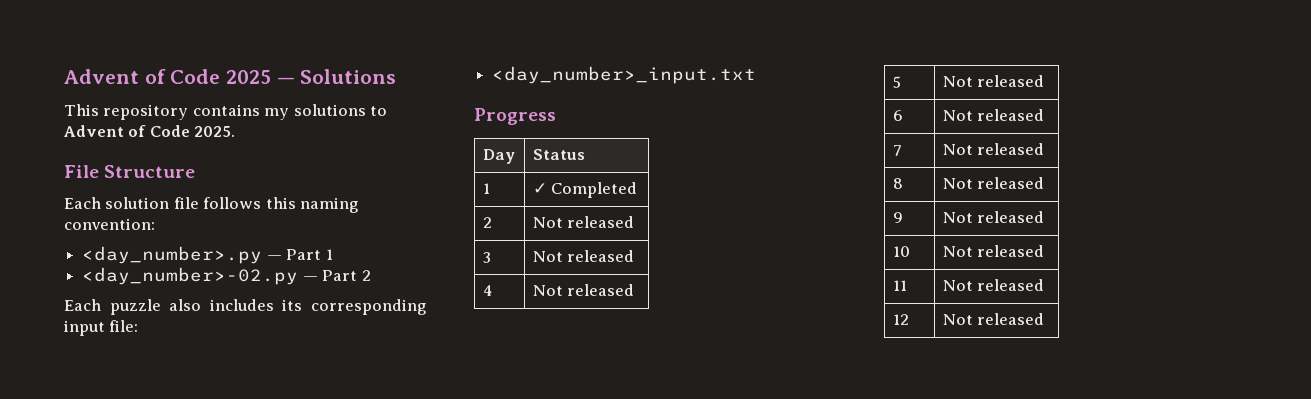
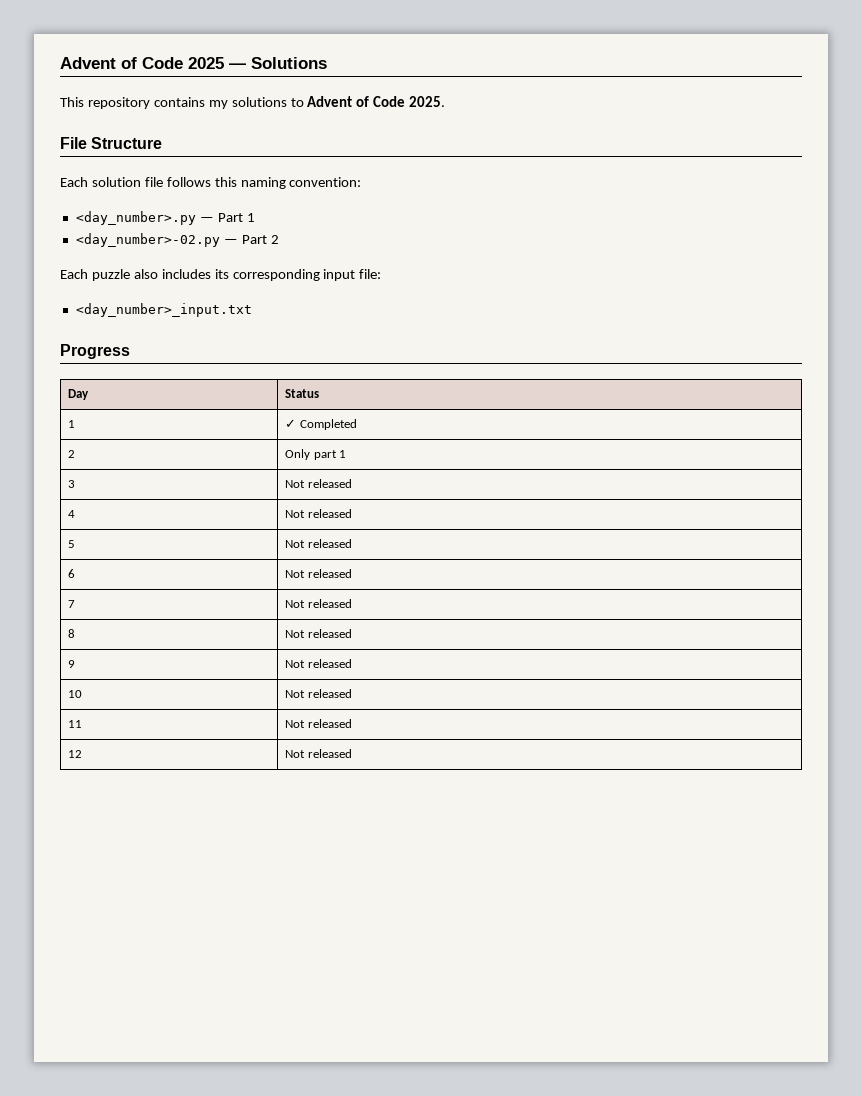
- 2 | Not released
+ 2 | Only part 1

